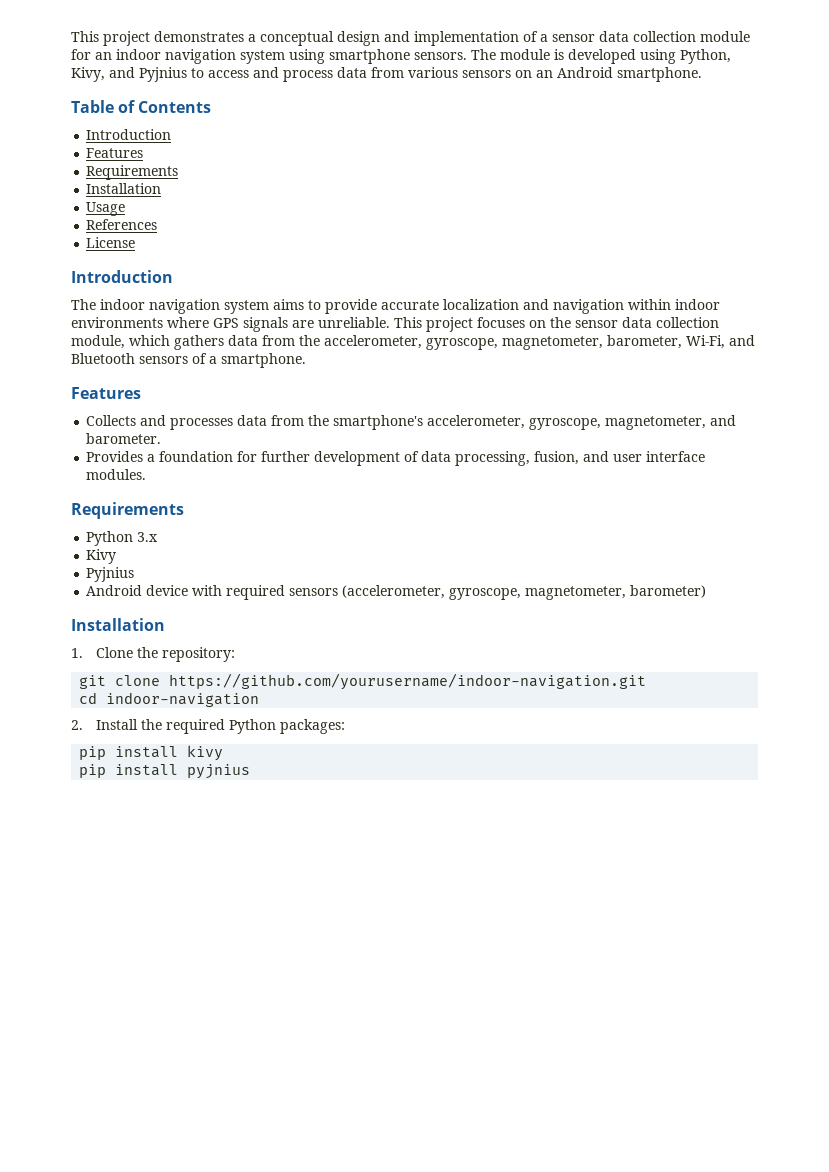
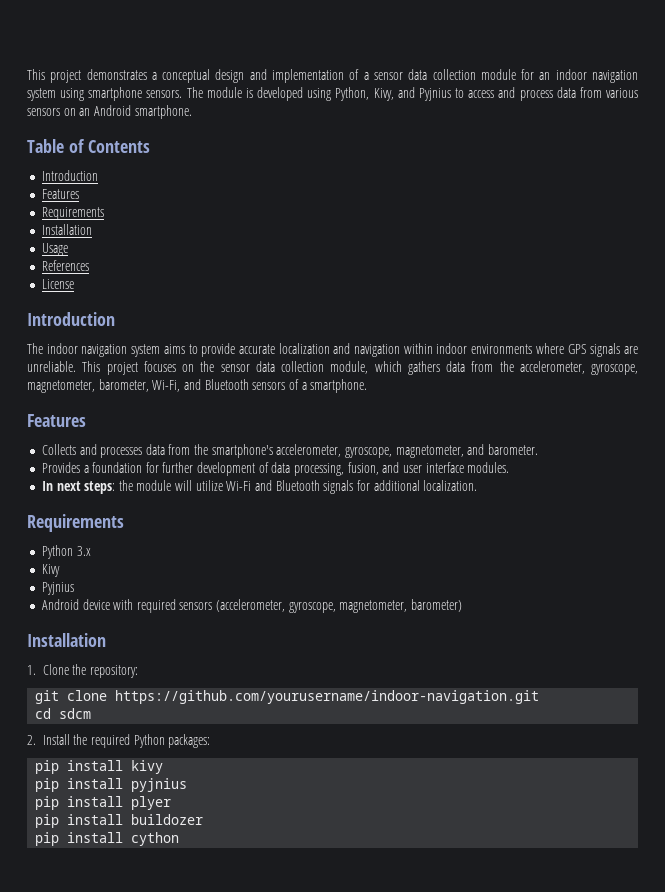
+ In next steps: the module will utilize Wi-Fi and Bluetooth signals for additional localization.
- cd indoor-navigation
+ cd sdcm
+ pip install plyer
+ pip install buildozer
+ pip install cython

